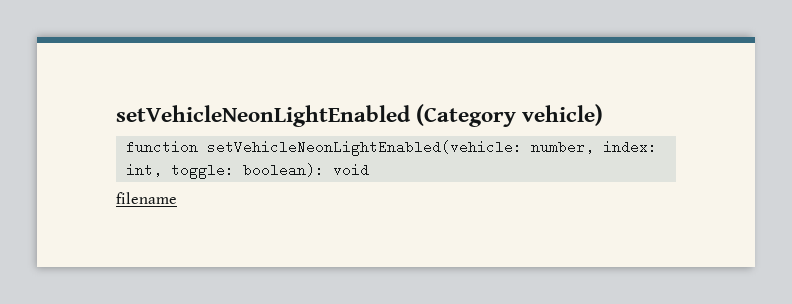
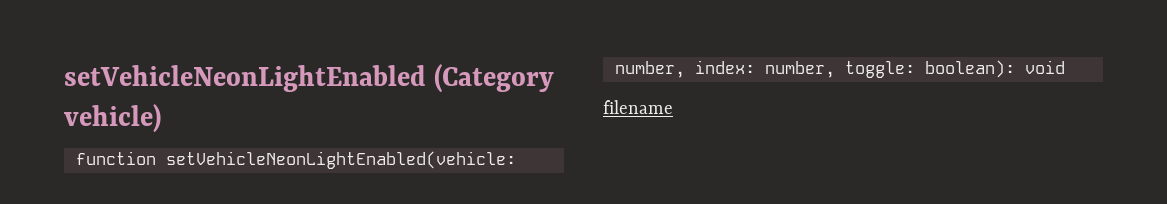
- function setVehicleNeonLightEnabled(vehicle: number, index: int, toggle: boolean): void
+ function setVehicleNeonLightEnabled(vehicle: number, index: number, toggle: boolean): void

